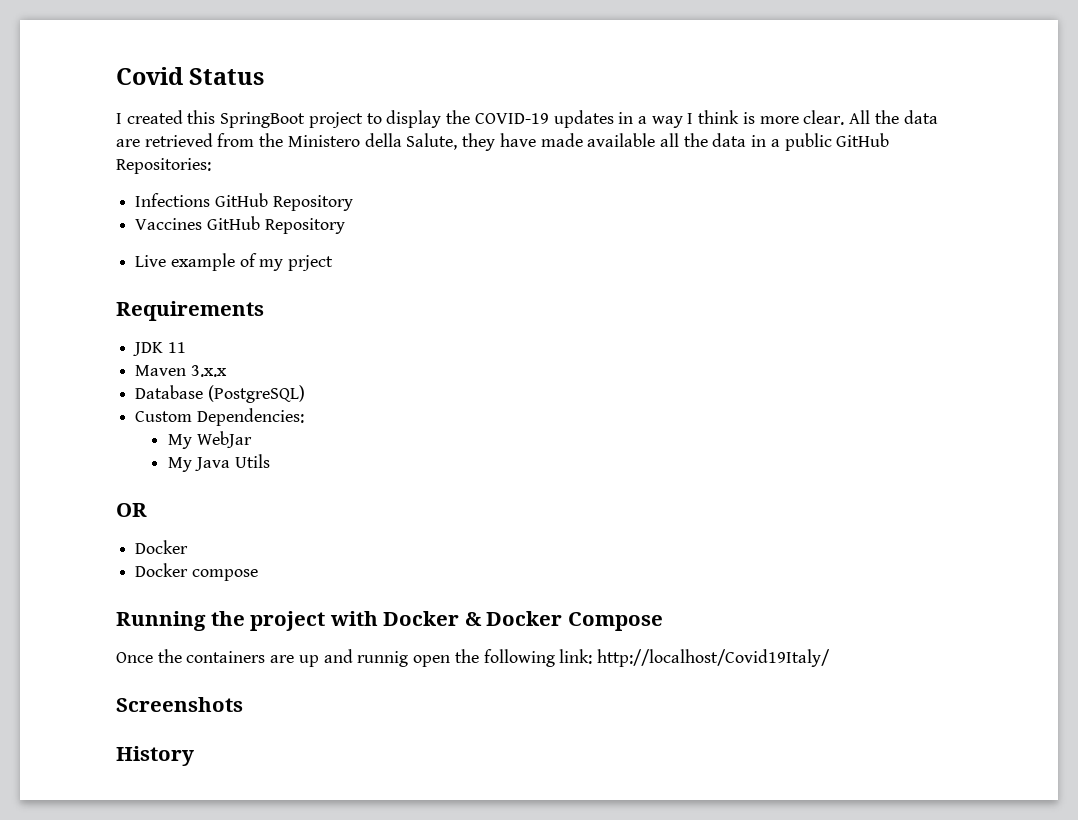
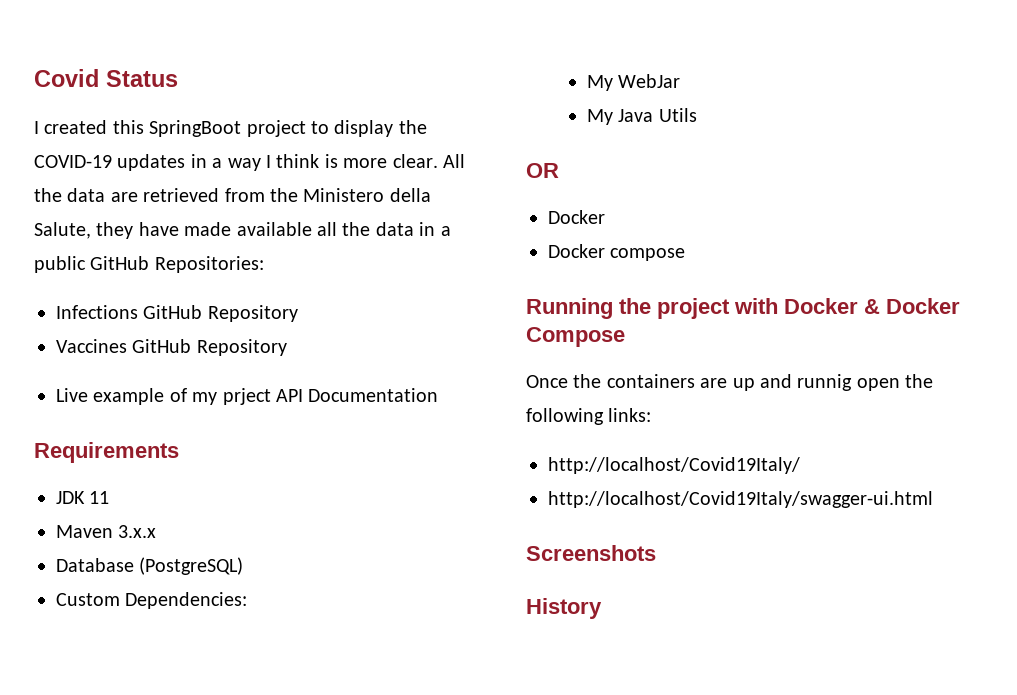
- Live example of my prject
+ Live example of my prject API Documentation
- Once the containers are up and runnig open the following link: http://localhost/Covid19Italy/
+ Once the containers are up and runnig open the following links:
+ http://localhost/Covid19Italy/
+ http://localhost/Covid19Italy/swagger-ui.html

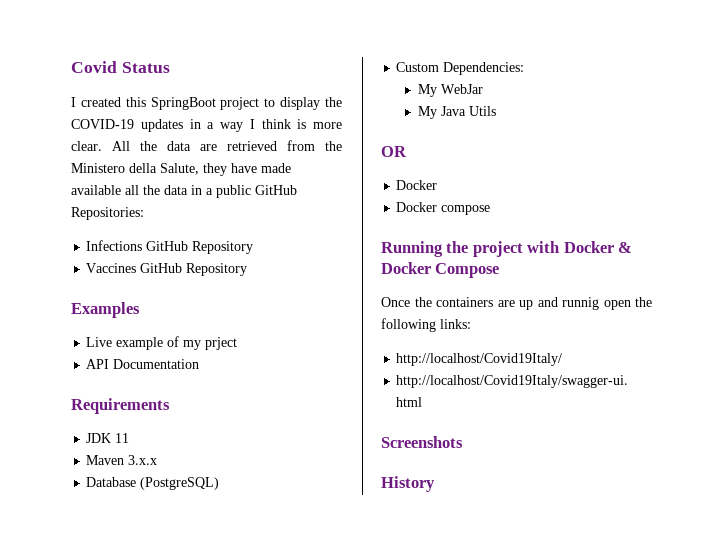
+ Examples
- Live example of my prject API Documentation
+ Live example of my prject
+ API Documentation

